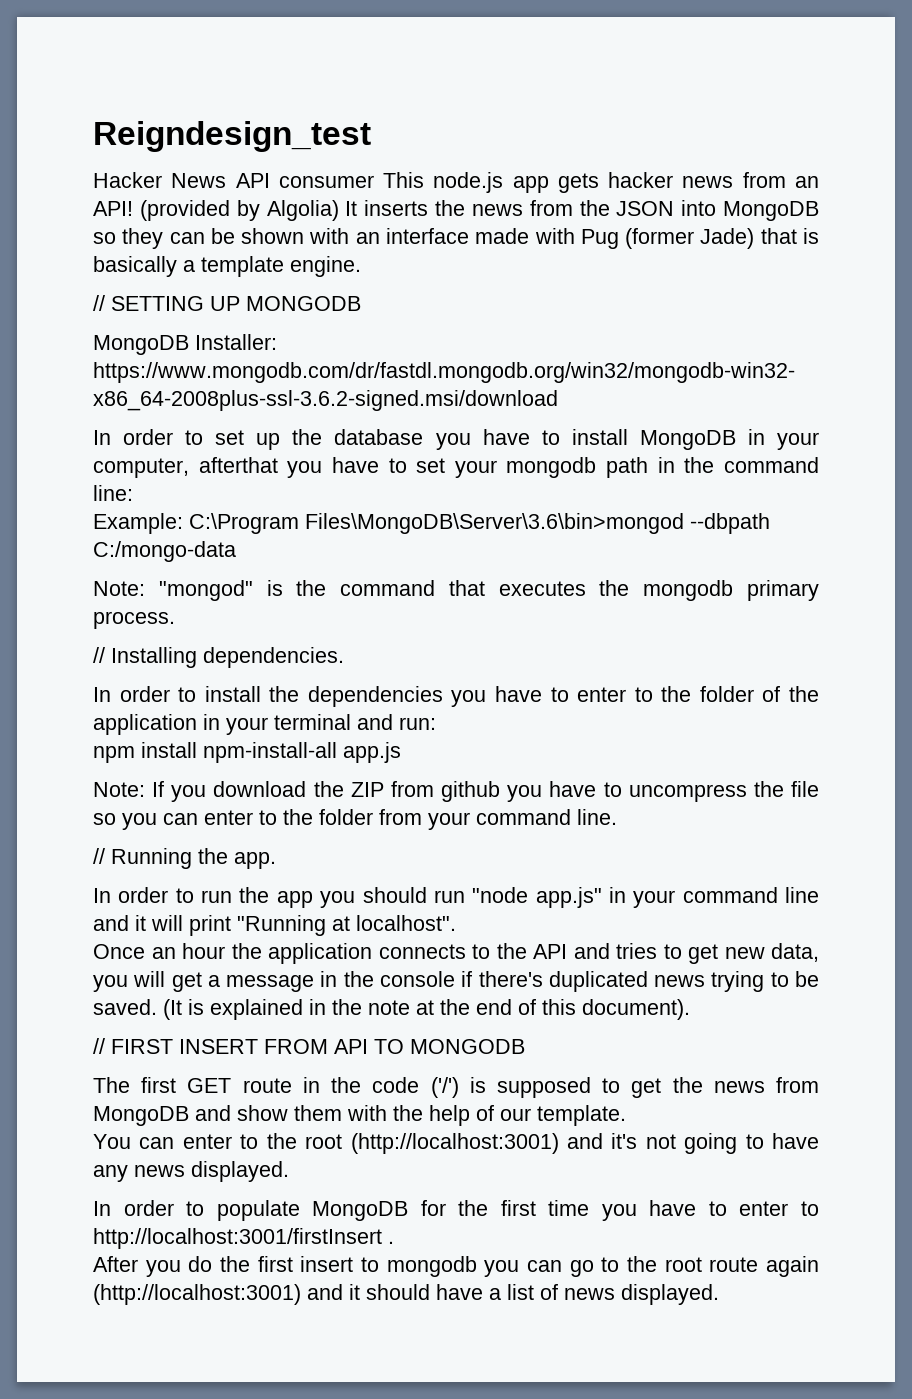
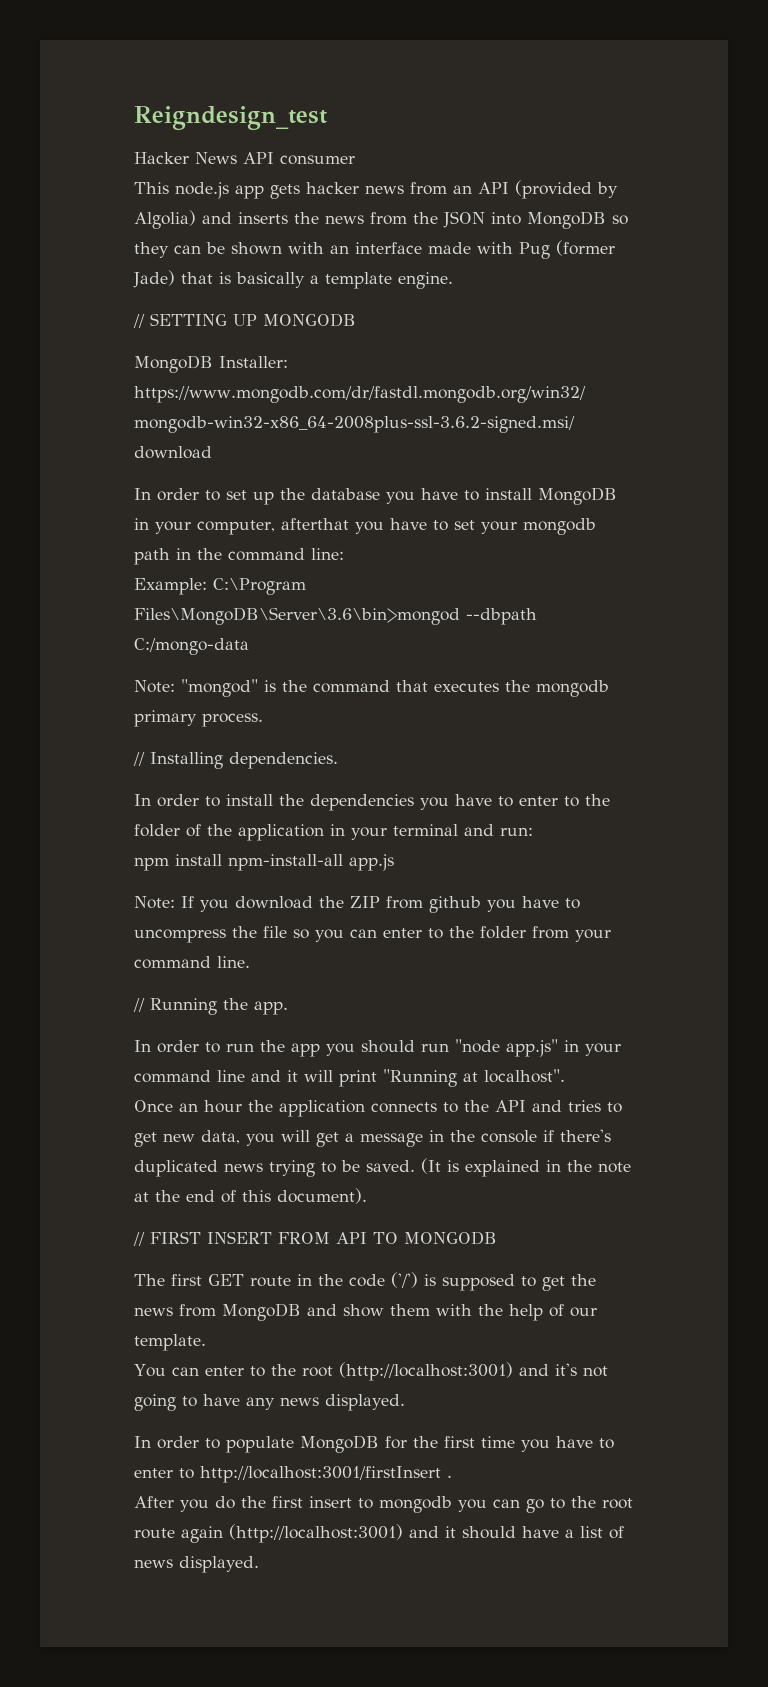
- Hacker News API consumer This node.js app gets hacker news from an API! (provided by Algolia) It inserts the news from the JSON into MongoDB so they can be shown with an interface made with Pug (former Jade) that is basically a template engine.
+ Hacker News API consumer
+ This node.js app gets hacker news from an API (provided by Algolia) and inserts the news from the JSON into MongoDB so they can be shown with an interface made with Pug (former Jade) that is basically a template engine.

